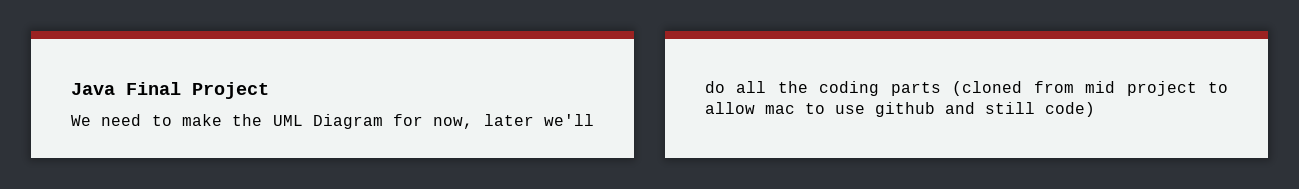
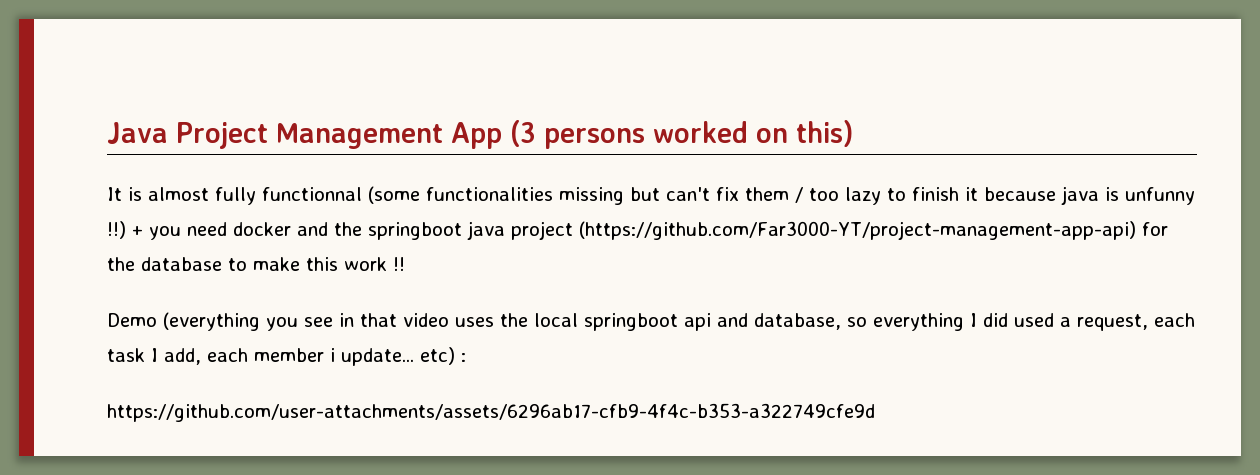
- Java Final Project
- We need to make the UML Diagram for now, later we'll do all the coding parts (cloned from mid project to allow mac to use github and still code)
+ Java Project Management App (3 persons worked on this)
+ It is almost fully functionnal (some functionalities missing but can't fix them / too lazy to finish it because java is unfunny !!) + you need docker and the springboot java project (https://github.com/Far3000-YT/project-management-app-api) for the database to make this work !!
+ Demo (everything you see in that video uses the local springboot api and database, so everything I did used a request, each task I add, each member i update... etc) :
+ https://github.com/user-attachments/assets/6296ab17-cfb9-4f4c-b353-a322749cfe9d

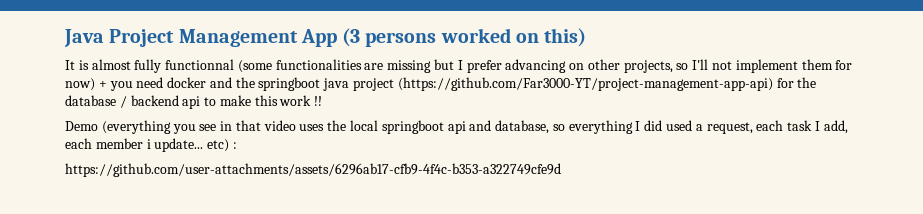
- It is almost fully functionnal (some functionalities missing but can't fix them / too lazy to finish it because java is unfunny !!) + you need docker and the springboot java project (https://github.com/Far3000-YT/project-management-app-api) for the database to make this work !!
+ It is almost fully functionnal (some functionalities are missing but I prefer advancing on other projects, so I'll not implement them for now) + you need docker and the springboot java project (https://github.com/Far3000-YT/project-management-app-api) for the database / backend api to make this work !!

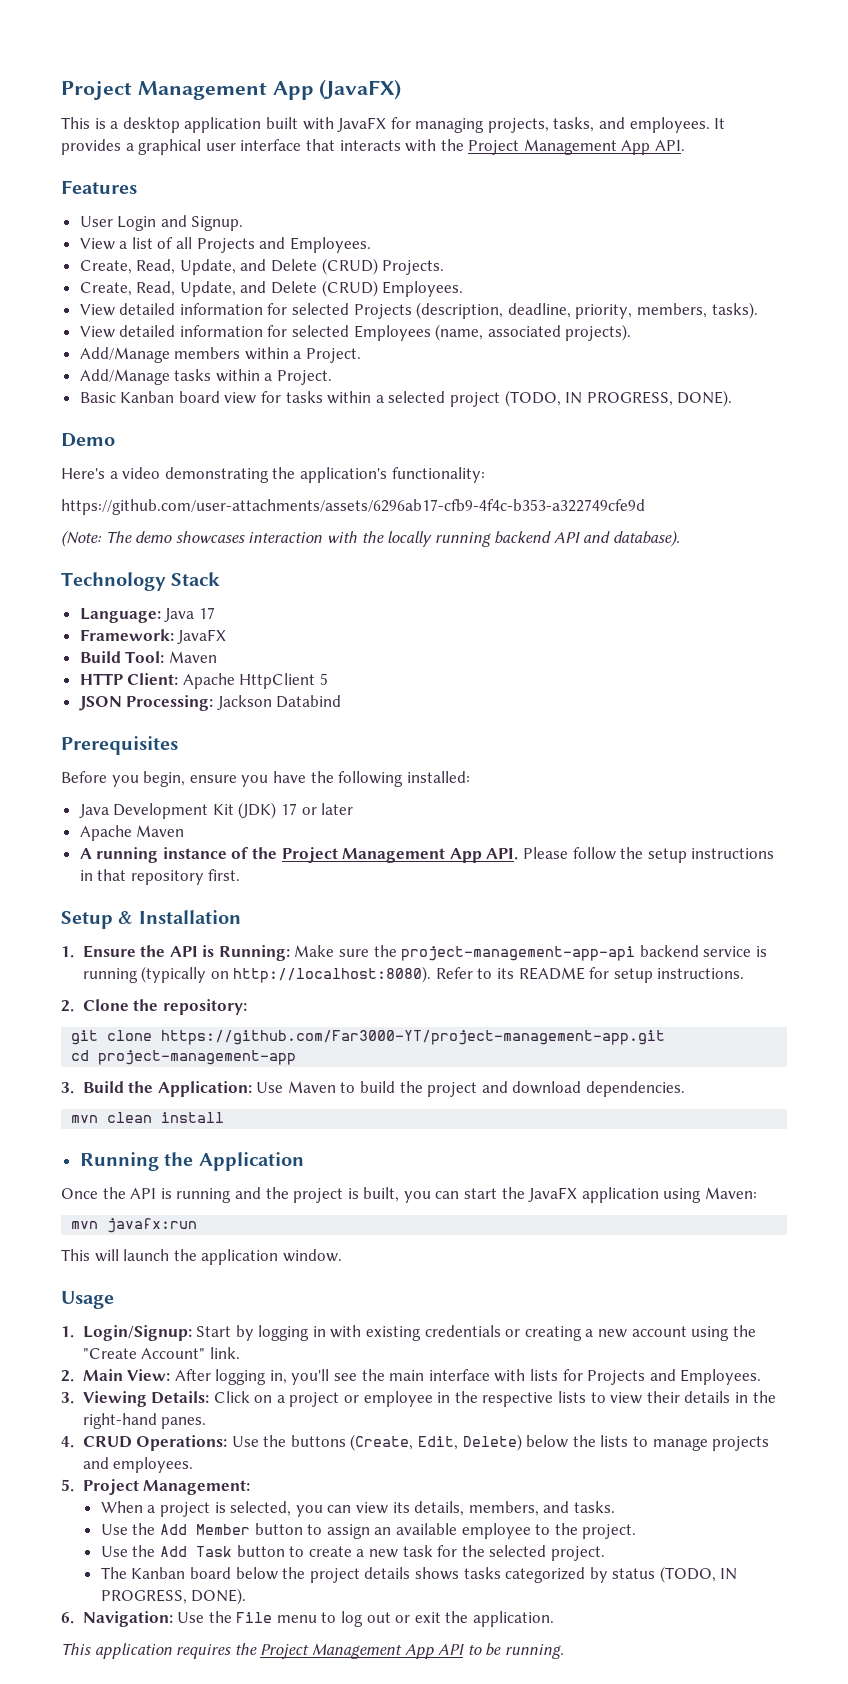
- Java Project Management App (3 persons worked on this)
- It is almost fully functionnal (some functionalities are missing but I prefer advancing on other projects, so I'll not implement them for now) + you need docker and the springboot java project (https://github.com/Far3000-YT/project-management-app-api) for the database / backend api to make this work !!
- Demo (everything you see in that video uses the local springboot api and database, so everything I did used a request, each task I add, each member i update... etc) :
+ Project Management App (JavaFX)
+ This is a desktop application built with JavaFX for managing projects, tasks, and employees. It provides a graphical user interface that interacts with the Project Management App API.
+ Features
+ User Login and Signup.
+ View a list of all Projects and Employees.
+ Create, Read, Update, and Delete (CRUD) Projects.
+ Create, Read, Update, and Delete (CRUD) Employees.
+ View detailed information for selected Projects (description, deadline, priority, members, tasks).
+ View detailed information for selected Employees (name, associated projects).
+ Add/Manage members within a Project.
+ Add/Manage tasks within a Project.
+ Basic Kanban board view for tasks within a selected project (TODO, IN PROGRESS, DONE).
+ Demo
+ Here's a video demonstrating the application's functionality:
  https://github.com/user-attachments/assets/6296ab17-cfb9-4f4c-b353-a322749cfe9d
+ (Note: The demo showcases interaction with the locally running backend API and database).
+ Technology Stack
+ Language: Java 17
+ Framework: JavaFX
+ Build Tool: Maven
+ HTTP Client: Apache HttpClient 5
+ JSON Processing: Jackson Databind
+ Prerequisites
+ Before you begin, ensure you have the following installed:
+ Java Development Kit (JDK) 17 or later
+ Apache Maven
+ A running instance of the Project Management App API. Please follow the setup instructions in that repository first.
+ Setup & Installation
+ 1. Ensure the API is Running: Make sure the project-management-app-api backend service is running (typically on http://localhost:8080). Refer to its README for setup instructions.
+ 2. Clone the repository:
+ git clone https://github.com/Far3000-YT/project-management-app.git
+ cd project-management-app
+ 3. Build the Application: Use Maven to build the project and download dependencies.
+ mvn clean install
+ Running the Application
+ Once the API is running and the project is built, you can start the JavaFX application using Maven:
+ mvn javafx:run
+ This will launch the application window.
+ Usage
+ 1. Login/Signup: Start by logging in with existing credentials or creating a new account using the "Create Account" link.
+ 2. Main View: After logging in, you'll see the main interface with lists for Projects and Employees.
+ 3. Viewing Details: Click on a project or employee in the respective lists to view their details in the right-hand panes.
+ 4. CRUD Operations: Use the buttons (Create, Edit, Delete) below the lists to manage projects and employees.
+ 5. Project Management:
+ When a project is selected, you can view its details, members, and tasks.
+ Use the Add Member button to assign an available employee to the project.
+ Use the Add Task button to create a new task for the selected project.
+ The Kanban board below the project details shows tasks categorized by status (TODO, IN PROGRESS, DONE).
+ 6. Navigation: Use the File menu to log out or exit the application.
+ This application requires the Project Management App API to be running.

